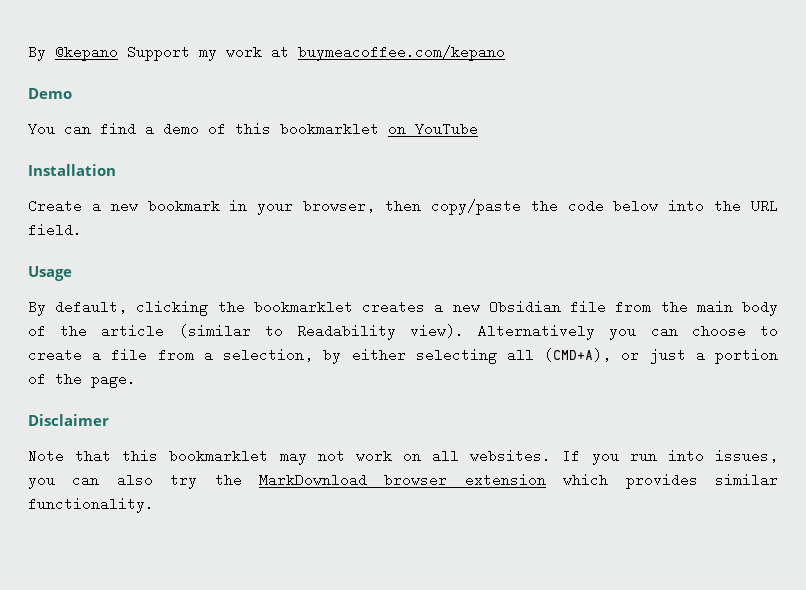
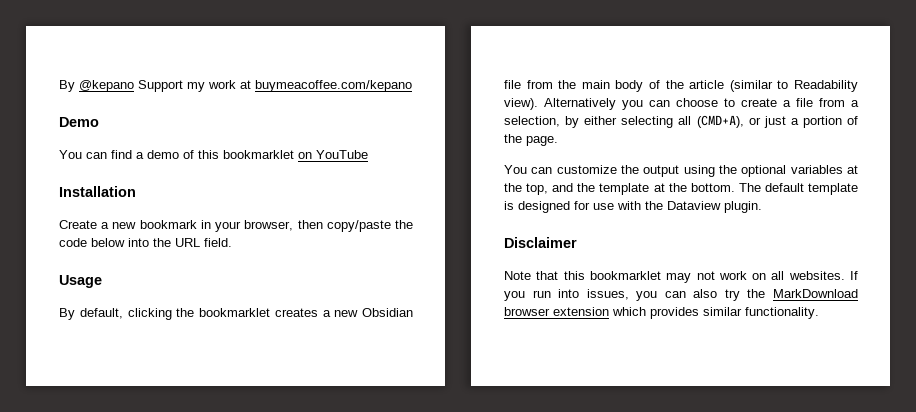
+ You can customize the output using the optional variables at the top, and the template at the bottom. The default template is designed for use with the Dataview plugin.

